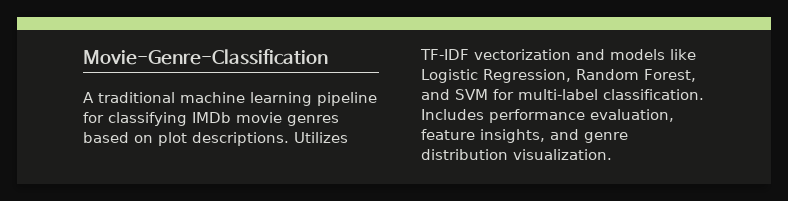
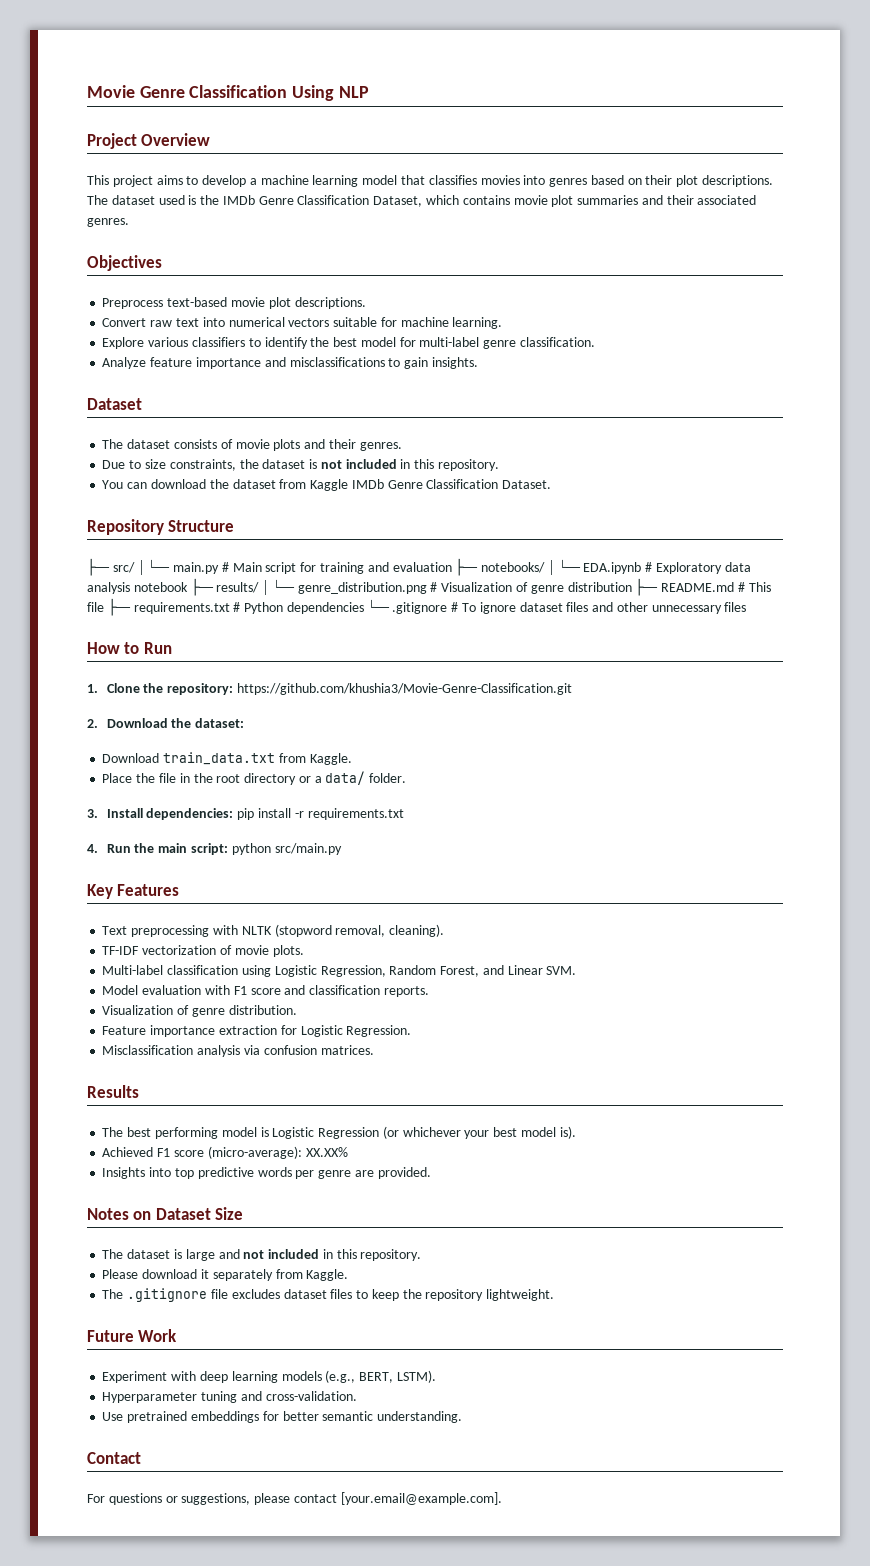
- Movie-Genre-Classification
- A traditional machine learning pipeline for classifying IMDb movie genres based on plot descriptions. Utilizes TF-IDF vectorization and models like Logistic Regression, Random Forest, and SVM for multi-label classification. Includes performance evaluation, feature insights, and genre distribution visualization.
+ Movie Genre Classification Using NLP
+ Project Overview
+ This project aims to develop a machine learning model that classifies movies into genres based on their plot descriptions. The dataset used is the IMDb Genre Classification Dataset, which contains movie plot summaries and their associated genres.
+ Objectives
+ Preprocess text-based movie plot descriptions.
+ Convert raw text into numerical vectors suitable for machine learning.
+ Explore various classifiers to identify the best model for multi-label genre classification.
+ Analyze feature importance and misclassifications to gain insights.
+ Dataset
+ The dataset consists of movie plots and their genres.
+ Due to size constraints, the dataset is not included in this repository.
+ You can download the dataset from Kaggle IMDb Genre Classification Dataset.
+ Repository Structure
+ ├── src/ │ └── main.py # Main script for training and evaluation ├── notebooks/ │ └── EDA.ipynb # Exploratory data analysis notebook ├── results/ │ └── genre_distribution.png # Visualization of genre distribution ├── README.md # This file ├── requirements.txt # Python dependencies └── .gitignore # To ignore dataset files and other unnecessary files
+ How to Run
+ 1. Clone the repository: https://github.com/khushia3/Movie-Genre-Classification.git
+ 2. Download the dataset:
+ Download train_data.txt from Kaggle.
+ Place the file in the root directory or a data/ folder.
+ 3. Install dependencies: pip install -r requirements.txt
+ 4. Run the main script: python src/main.py
+ Key Features
+ Text preprocessing with NLTK (stopword removal, cleaning).
+ TF-IDF vectorization of movie plots.
+ Multi-label classification using Logistic Regression, Random Forest, and Linear SVM.
+ Model evaluation with F1 score and classification reports.
+ Visualization of genre distribution.
+ Feature importance extraction for Logistic Regression.
+ Misclassification analysis via confusion matrices.
+ Results
+ The best performing model is Logistic Regression (or whichever your best model is).
+ Achieved F1 score (micro-average): XX.XX%
+ Insights into top predictive words per genre are provided.
+ Notes on Dataset Size
+ The dataset is large and not included in this repository.
+ Please download it separately from Kaggle.
+ The .gitignore file excludes dataset files to keep the repository lightweight.
+ Future Work
+ Experiment with deep learning models (e.g., BERT, LSTM).
+ Hyperparameter tuning and cross-validation.
+ Use pretrained embeddings for better semantic understanding.
+ Contact
+ For questions or suggestions, please contact [your.email@example.com].

